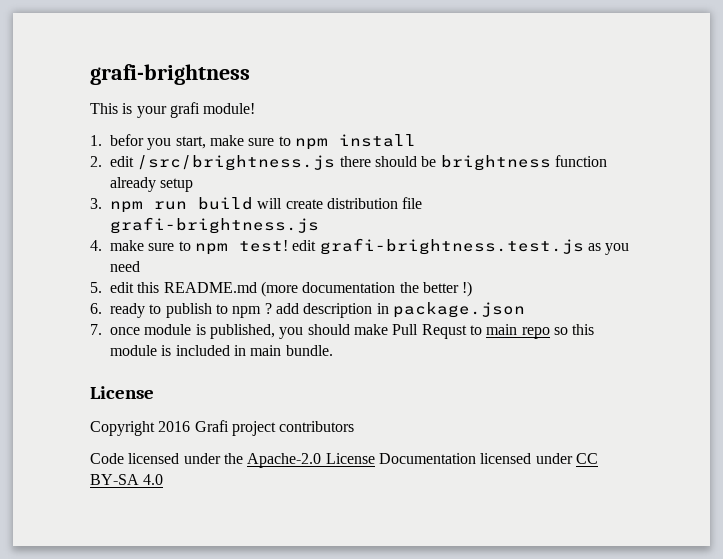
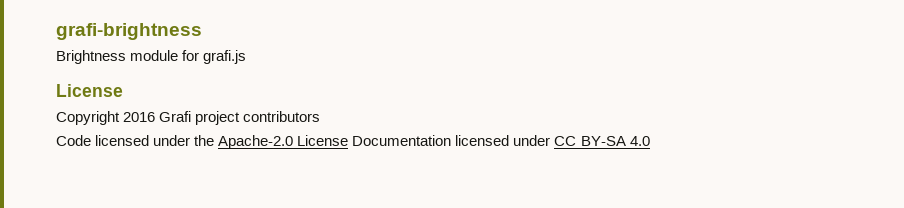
- This is your grafi module!
- 1. befor you start, make sure to npm install
- 2. edit /src/brightness.js there should be brightness function already setup
- 3. npm run build will create distribution file grafi-brightness.js
- 4. make sure to npm test! edit grafi-brightness.test.js as you need
- 5. edit this README.md (more documentation the better !)
- 6. ready to publish to npm ? add description in package.json
- 7. once module is published, you should make Pull Requst to main repo so this module is included in main bundle.
+ Brightness module for grafi.js

